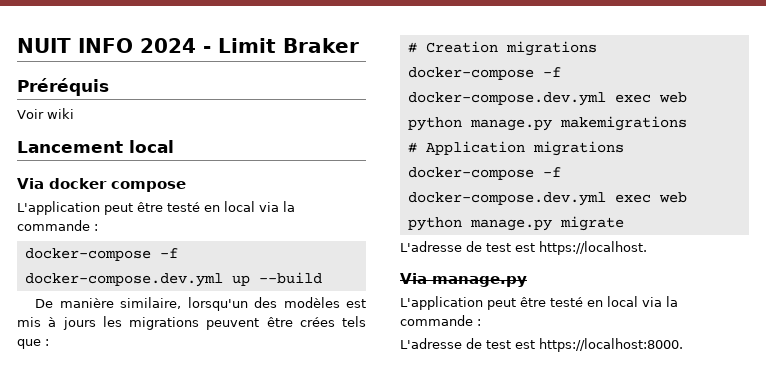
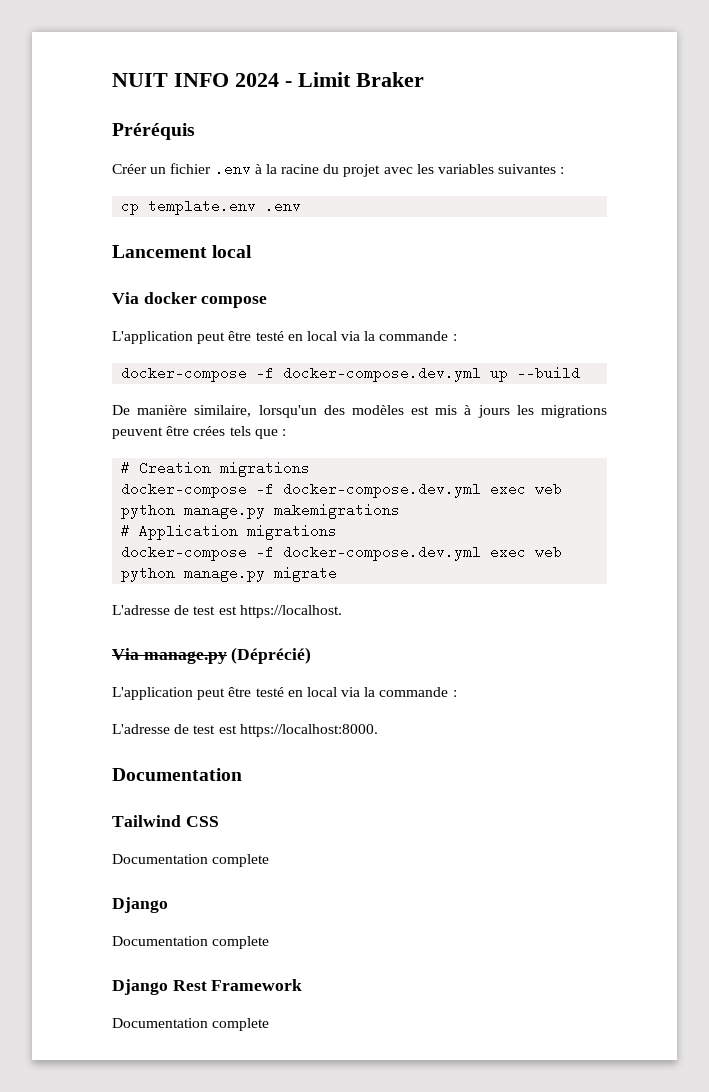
- Voir wiki
+ Créer un fichier .env à la racine du projet avec les variables suivantes :
+ cp template.env .env
- Via manage.py
+ Via manage.py (Déprécié)
  L'adresse de test est https://localhost:8000.
+ Documentation
+ Tailwind CSS
+ Documentation complete
+ Django
+ Documentation complete
+ Django Rest Framework
+ Documentation complete

